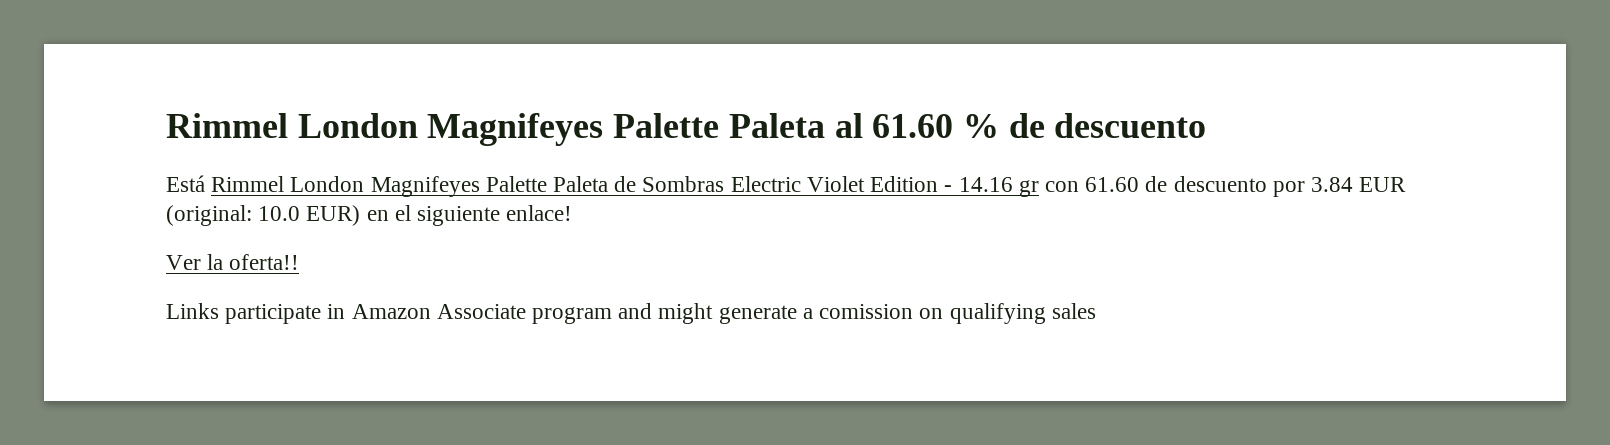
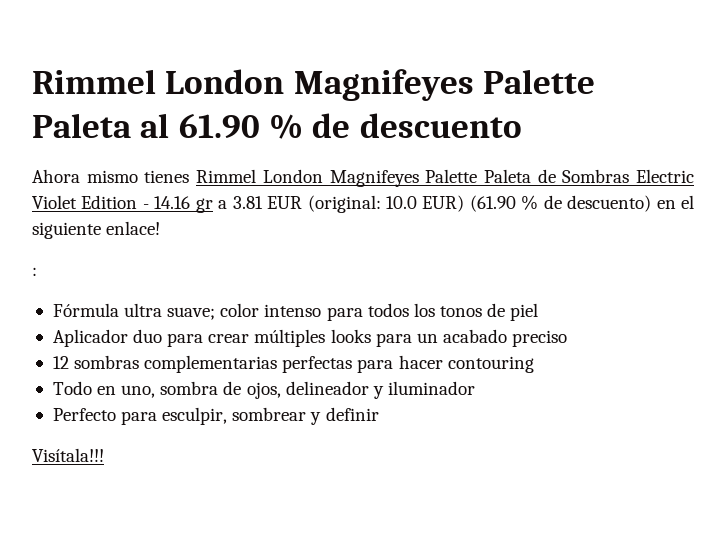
- Rimmel London Magnifeyes Palette Paleta al 61.60 % de descuento
+ Rimmel London Magnifeyes Palette Paleta al 61.90 % de descuento
- Está Rimmel London Magnifeyes Palette Paleta de Sombras Electric Violet Edition - 14.16 gr con 61.60 de descuento por 3.84 EUR (original: 10.0 EUR) en el siguiente enlace!
- Ver la oferta!!
- Links participate in Amazon Associate program and might generate a comission on qualifying sales
+ Ahora mismo tienes Rimmel London Magnifeyes Palette Paleta de Sombras Electric Violet Edition - 14.16 gr a 3.81 EUR (original: 10.0 EUR) (61.90 % de descuento) en el siguiente enlace!
+ :
+ Fórmula ultra suave; color intenso para todos los tonos de piel
+ Aplicador duo para crear múltiples looks para un acabado preciso
+ 12 sombras complementarias perfectas para hacer contouring
+ Todo en uno, sombra de ojos, delineador y iluminador
+ Perfecto para esculpir, sombrear y definir
+ Visítala!!!

